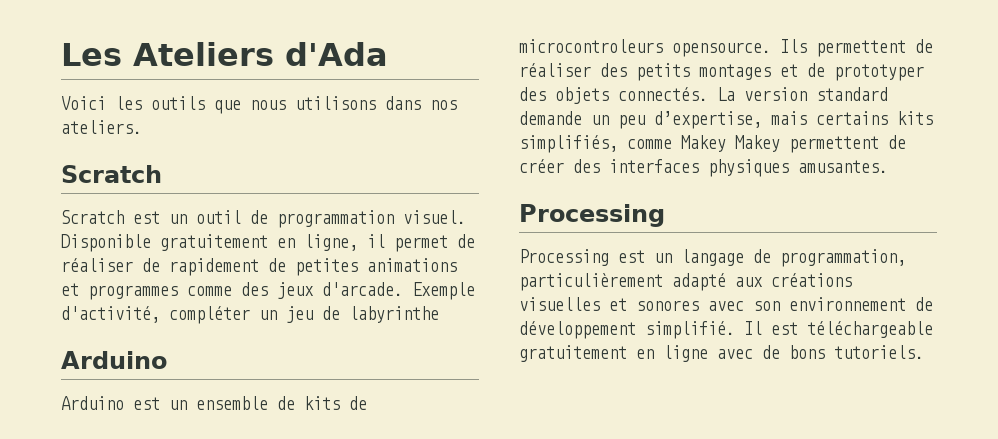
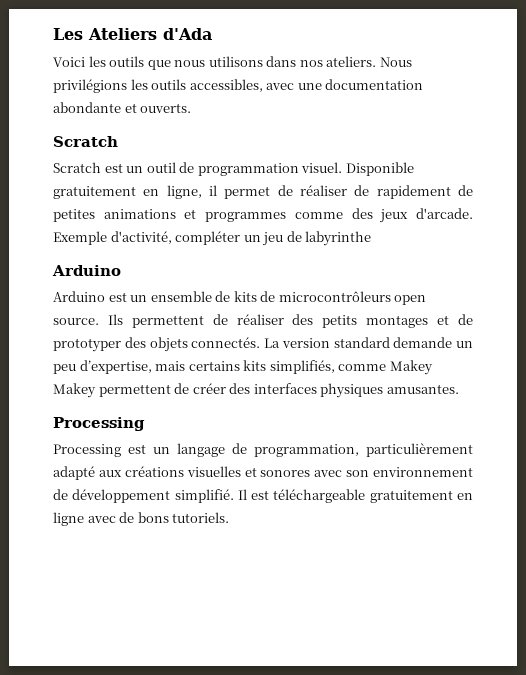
+ Nous privilégions les outils accessibles, avec une documentation abondante et ouverts.
- Arduino est un ensemble de kits de microcontroleurs opensource.
+ Arduino est un ensemble de kits de microcontrôleurs open source.

